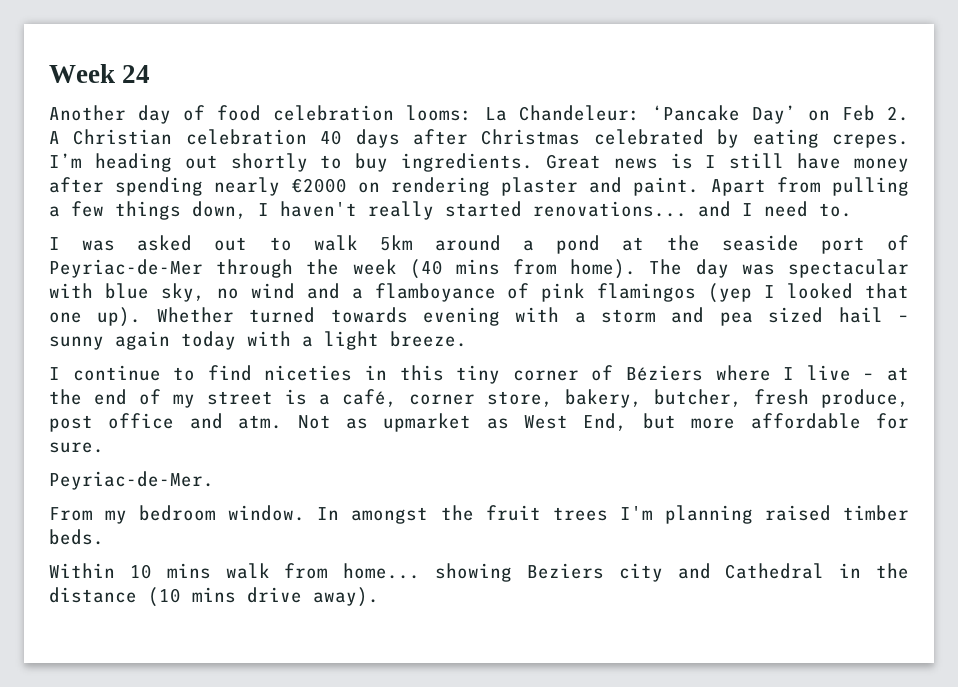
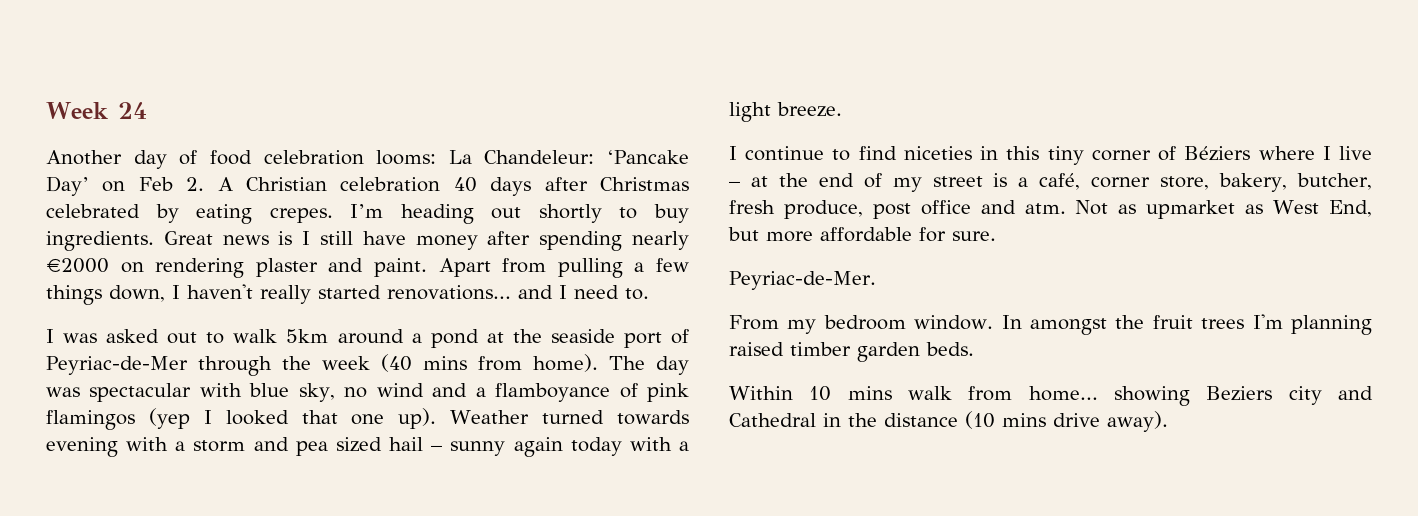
- Whether turned towards evening with a storm and pea sized hail – sunny again today with a light breeze.
+ Weather turned towards evening with a storm and pea sized hail – sunny again today with a light breeze.
- In amongst the fruit trees I'm planning raised timber beds.
+ In amongst the fruit trees I'm planning raised timber garden beds.

